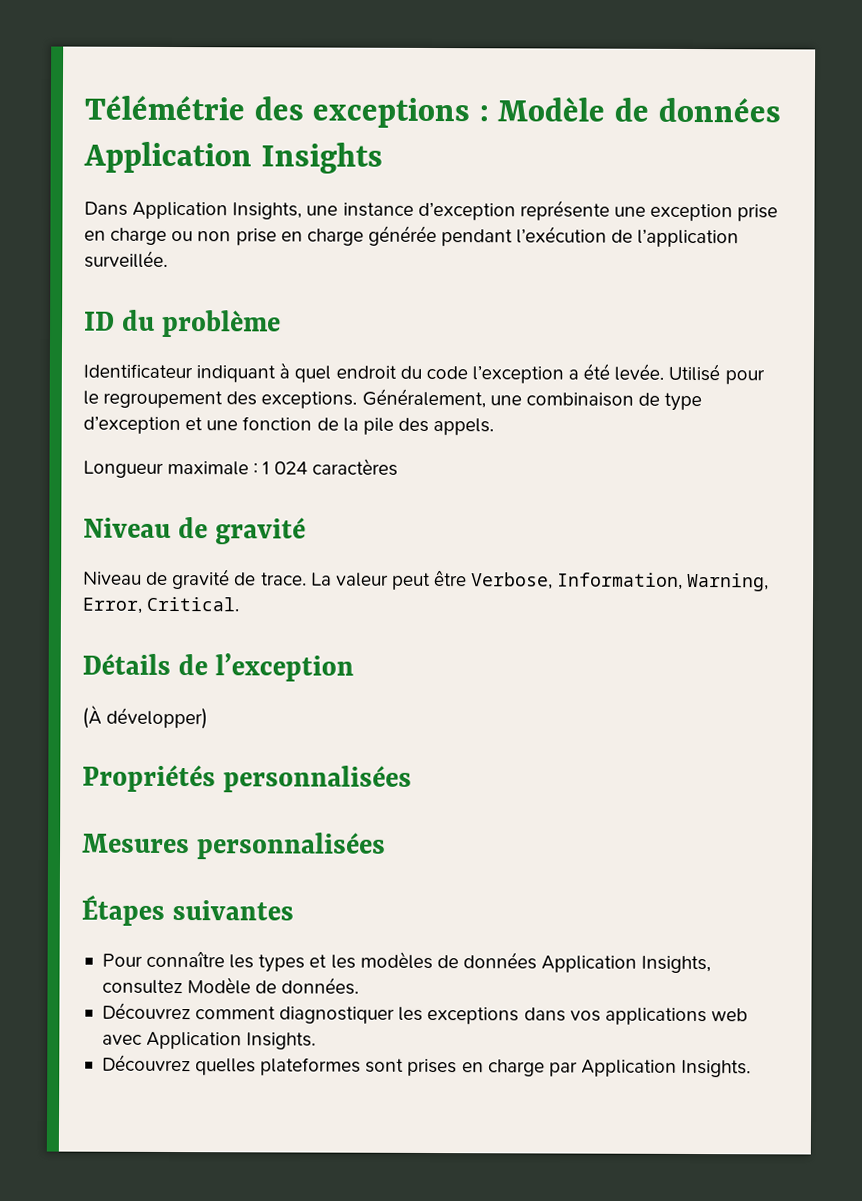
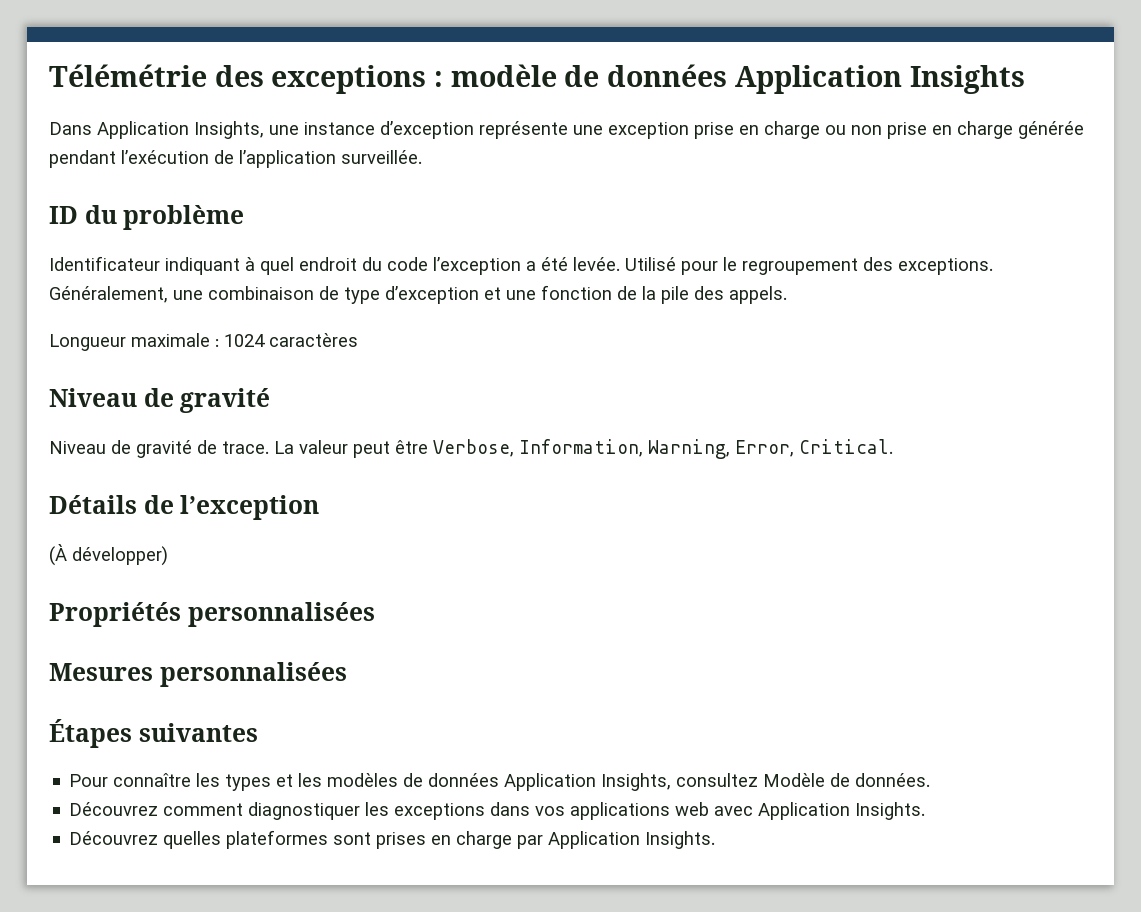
- Télémétrie des exceptions : Modèle de données Application Insights
+ Télémétrie des exceptions : modèle de données Application Insights
- Longueur maximale : 1 024 caractères
+ Longueur maximale : 1024 caractères

